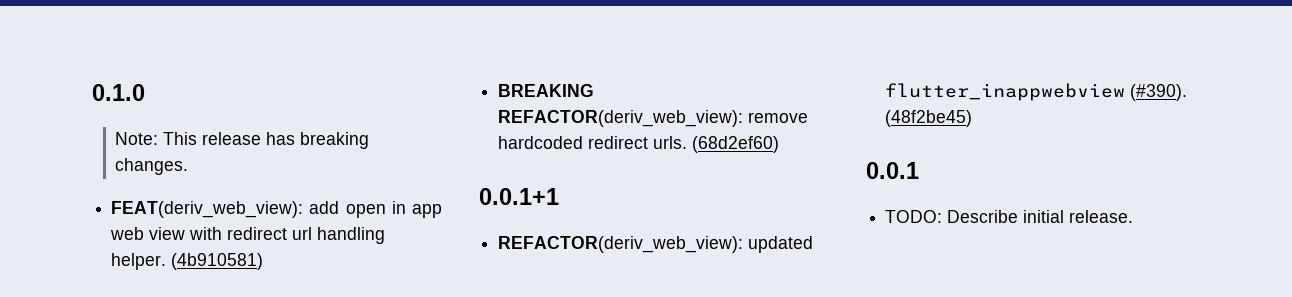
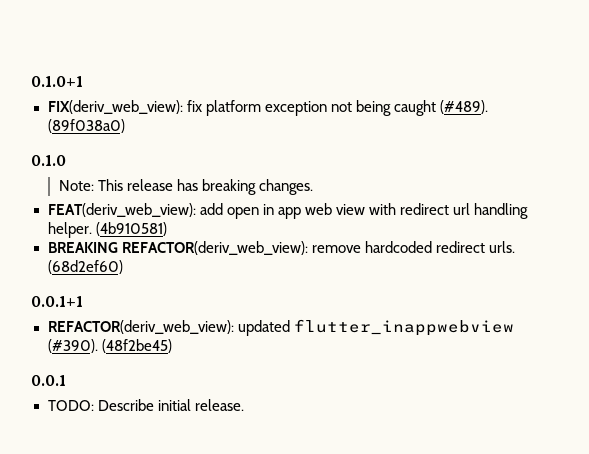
+ 0.1.0+1
+ FIX(deriv_web_view): fix platform exception not being caught (#489). (89f038a0)

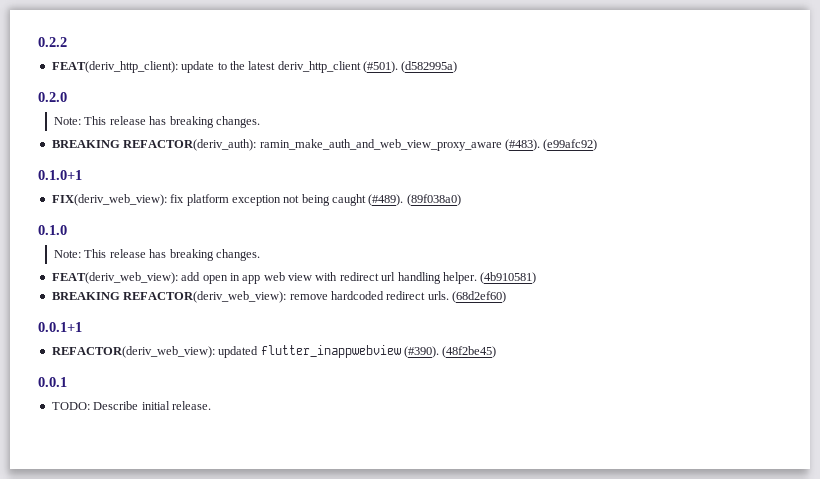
+ 0.2.2
+ FEAT(deriv_http_client): update to the latest deriv_http_client (#501). (d582995a)
+ 0.2.0
+ Note: This release has breaking changes.
+ BREAKING REFACTOR(deriv_auth): ramin_make_auth_and_web_view_proxy_aware (#483). (e99afc92)

